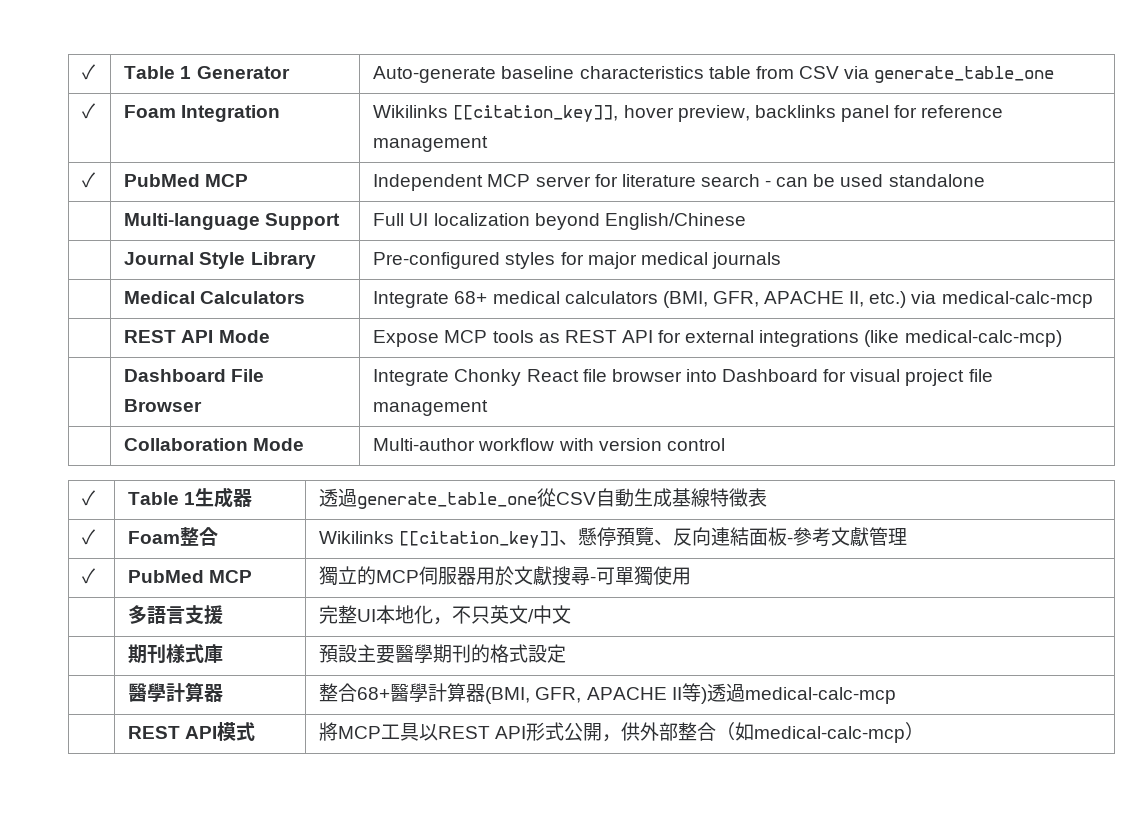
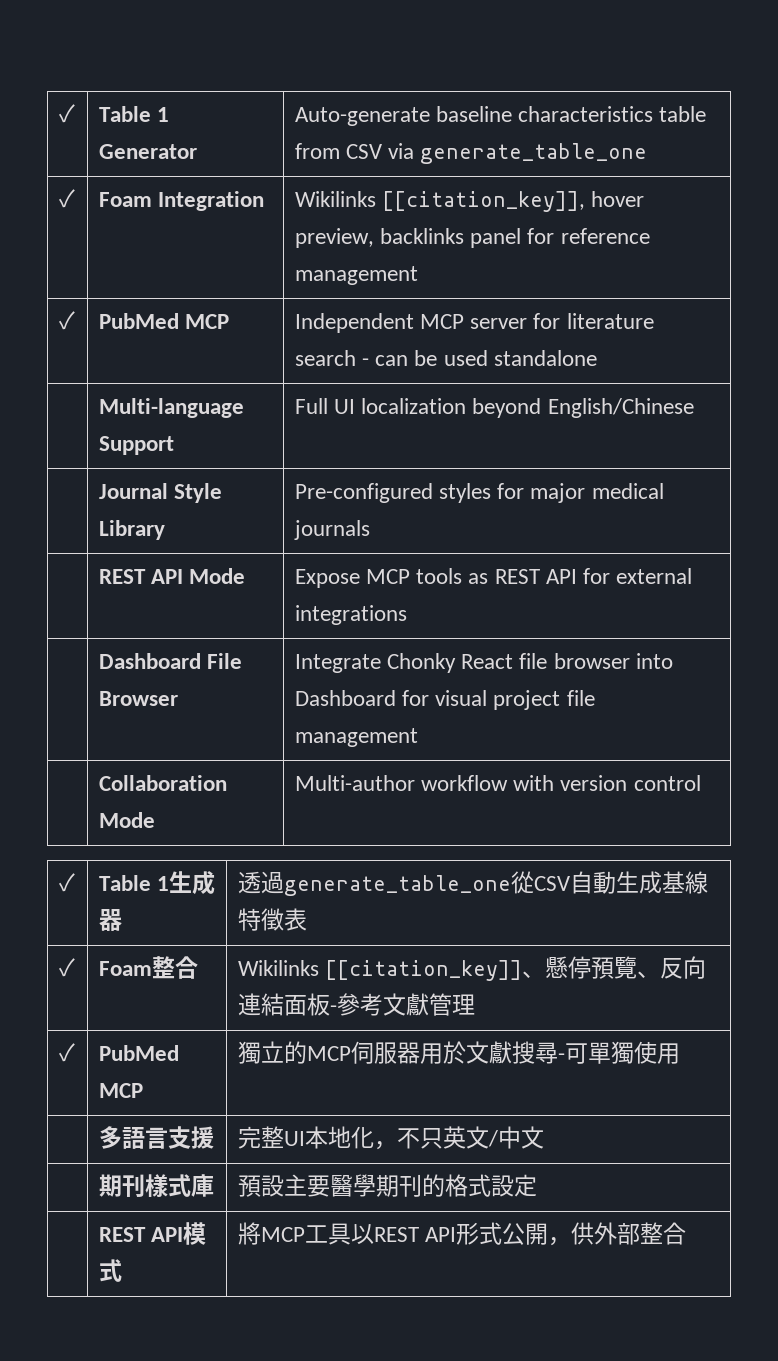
- | Medical Calculators | Integrate 68+ medical calculators (BMI, GFR, APACHE II, etc.) via medical-calc-mcp
- | REST API Mode | Expose MCP tools as REST API for external integrations (like medical-calc-mcp)
+ | REST API Mode | Expose MCP tools as REST API for external integrations
- | 醫學計算器 | 整合68+醫學計算器(BMI, GFR, APACHE II等)透過medical-calc-mcp
- | REST API模式 | 將MCP工具以REST API形式公開，供外部整合（如medical-calc-mcp）
+ | REST API模式 | 將MCP工具以REST API形式公開，供外部整合

